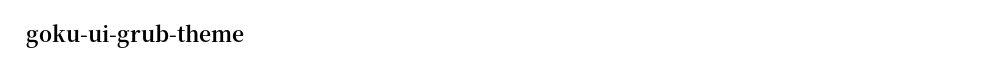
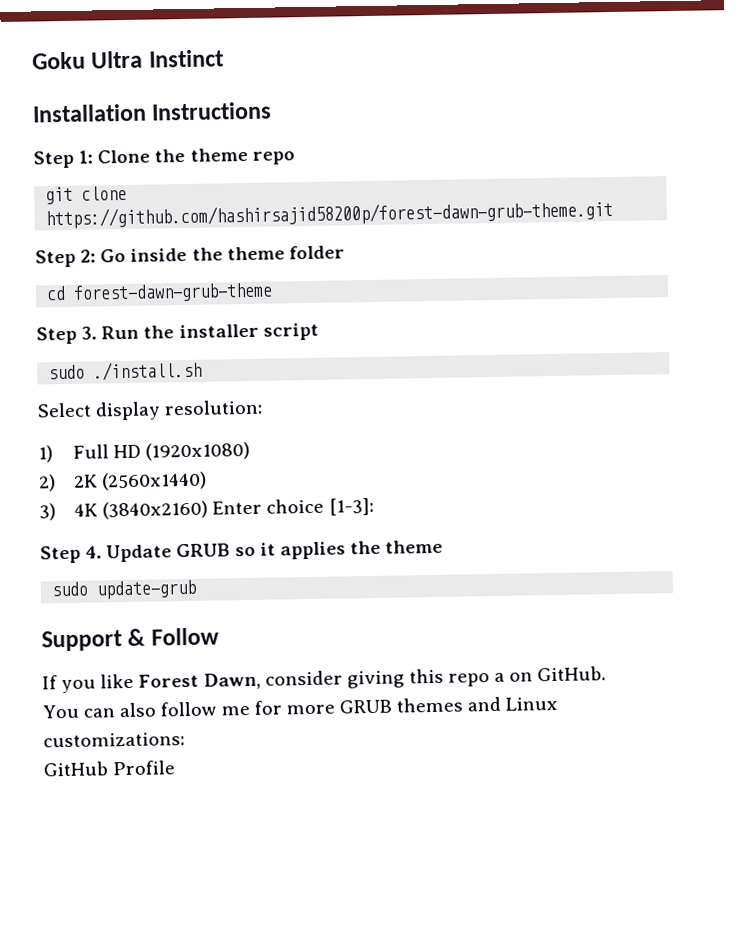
- goku-ui-grub-theme
+ Goku Ultra Instinct
+ Installation Instructions
+ Step 1: Clone the theme repo
+ git clone https://github.com/hashirsajid58200p/forest-dawn-grub-theme.git
+ Step 2: Go inside the theme folder
+ cd forest-dawn-grub-theme
+ Step 3. Run the installer script
+ sudo ./install.sh
+ Select display resolution:
+ 1) Full HD (1920x1080)
+ 2) 2K (2560x1440)
+ 3) 4K (3840x2160) Enter choice [1-3]:
+ Step 4. Update GRUB so it applies the theme
+ sudo update-grub
+ Support & Follow
+ If you like Forest Dawn, consider giving this repo a on GitHub.
+ You can also follow me for more GRUB themes and Linux customizations:
+ GitHub Profile

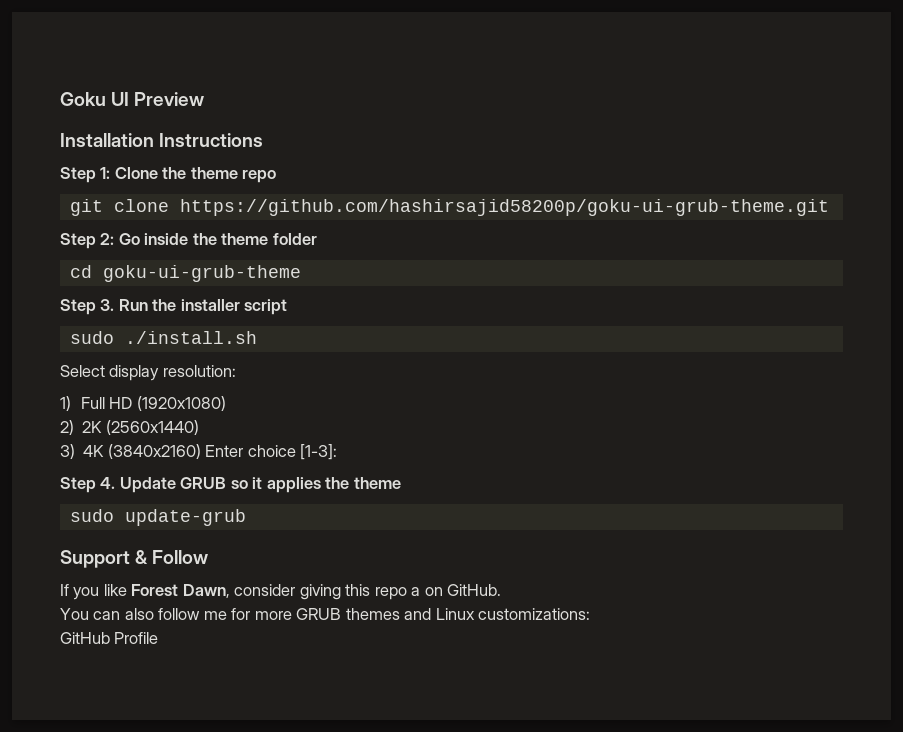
- Goku Ultra Instinct
+ Goku UI Preview
- git clone https://github.com/hashirsajid58200p/forest-dawn-grub-theme.git
+ git clone https://github.com/hashirsajid58200p/goku-ui-grub-theme.git
- cd forest-dawn-grub-theme
+ cd goku-ui-grub-theme

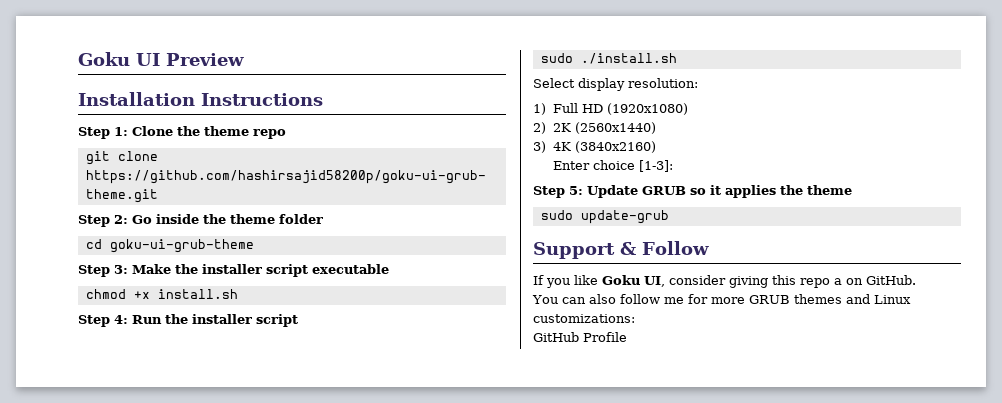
- Step 3. Run the installer script
+ Step 3: Make the installer script executable
+ chmod +x install.sh
+ Step 4: Run the installer script
- 3) 4K (3840x2160) Enter choice [1-3]:
+ 3) 4K (3840x2160)
+ Enter choice [1-3]:
- Step 4. Update GRUB so it applies the theme
+ Step 5: Update GRUB so it applies the theme
- If you like Forest Dawn, consider giving this repo a on GitHub.
+ If you like Goku UI, consider giving this repo a on GitHub.

